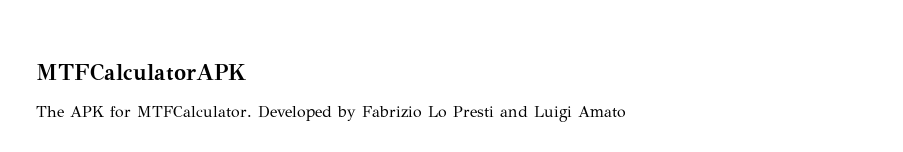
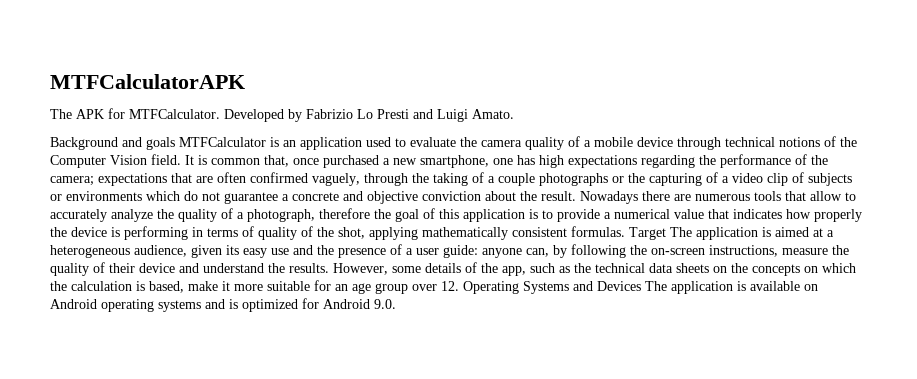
- Developed by Fabrizio Lo Presti and Luigi Amato
+ Developed by Fabrizio Lo Presti and Luigi Amato.
+ Background and goals MTFCalculator is an application used to evaluate the camera quality of a mobile device through technical notions of the Computer Vision field. It is common that, once purchased a new smartphone, one has high expectations regarding the performance of the camera; expectations that are often confirmed vaguely, through the taking of a couple photographs or the capturing of a video clip of subjects or environments which do not guarantee a concrete and objective conviction about the result. Nowadays there are numerous tools that allow to accurately analyze the quality of a photograph, therefore the goal of this application is to provide a numerical value that indicates how properly the device is performing in terms of quality of the shot, applying mathematically consistent formulas. Target The application is aimed at a heterogeneous audience, given its easy use and the presence of a user guide: anyone can, by following the on-screen instructions, measure the quality of their device and understand the results. However, some details of the app, such as the technical data sheets on the concepts on which the calculation is based, make it more suitable for an age group over 12. Operating Systems and Devices The application is available on Android operating systems and is optimized for Android 9.0.

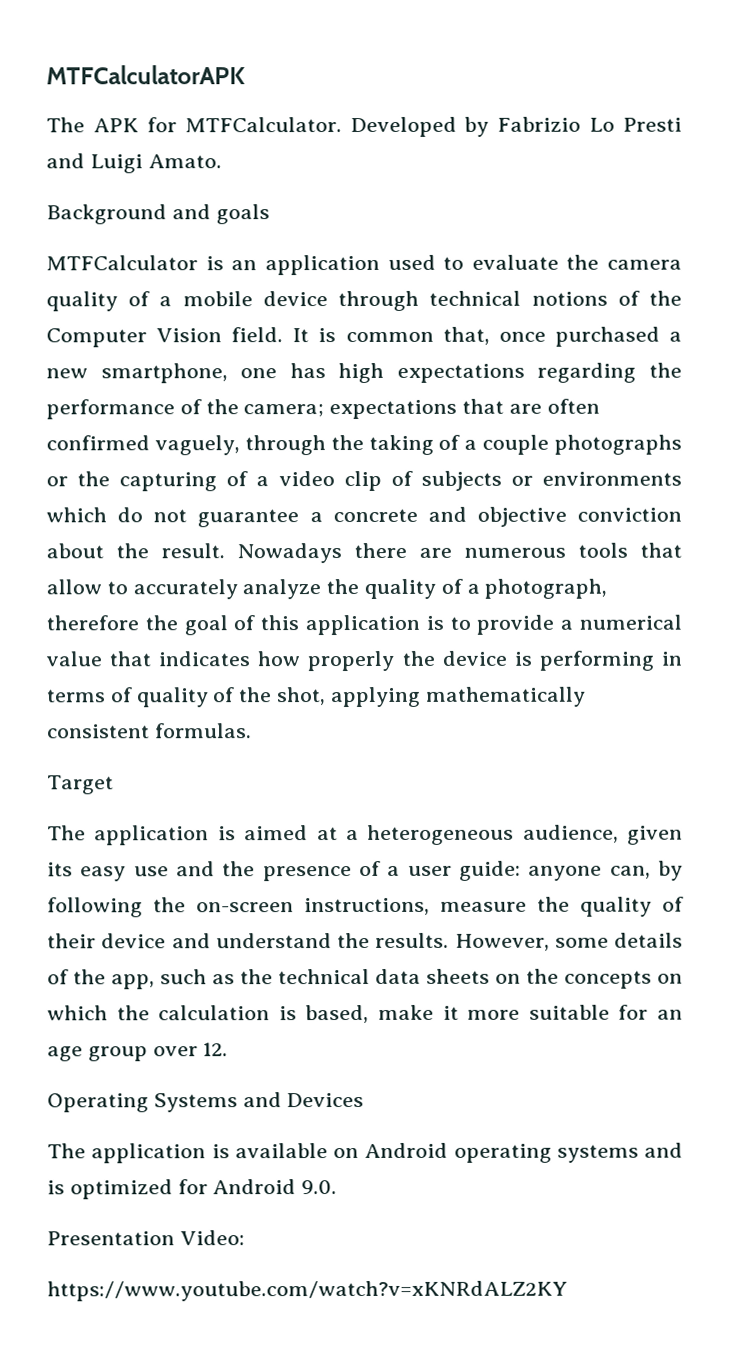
- Background and goals MTFCalculator is an application used to evaluate the camera quality of a mobile device through technical notions of the Computer Vision field.
+ Background and goals
+ MTFCalculator is an application used to evaluate the camera quality of a mobile device through technical notions of the Computer Vision field.
- Nowadays there are numerous tools that allow to accurately analyze the quality of a photograph, therefore the goal of this application is to provide a numerical value that indicates how properly the device is performing in terms of quality of the shot, applying mathematically consistent formulas. Target The application is aimed at a heterogeneous audience, given its easy use and the presence of a user guide:
+ Nowadays there are numerous tools that allow to accurately analyze the quality of a photograph, therefore the goal of this application is to provide a numerical value that indicates how properly the device is performing in terms of quality of the shot, applying mathematically consistent formulas.
+ Target
+ The application is aimed at a heterogeneous audience, given its easy use and the presence of a user guide:
- However, some details of the app, such as the technical data sheets on the concepts on which the calculation is based, make it more suitable for an age group over 12. Operating Systems and Devices The application is available on Android operating systems and is optimized for Android 9.0.
+ However, some details of the app, such as the technical data sheets on the concepts on which the calculation is based, make it more suitable for an age group over 12.
+ Operating Systems and Devices
+ The application is available on Android operating systems and is optimized for Android 9.0.
+ Presentation Video:
+ https://www.youtube.com/watch?v=xKNRdALZ2KY

